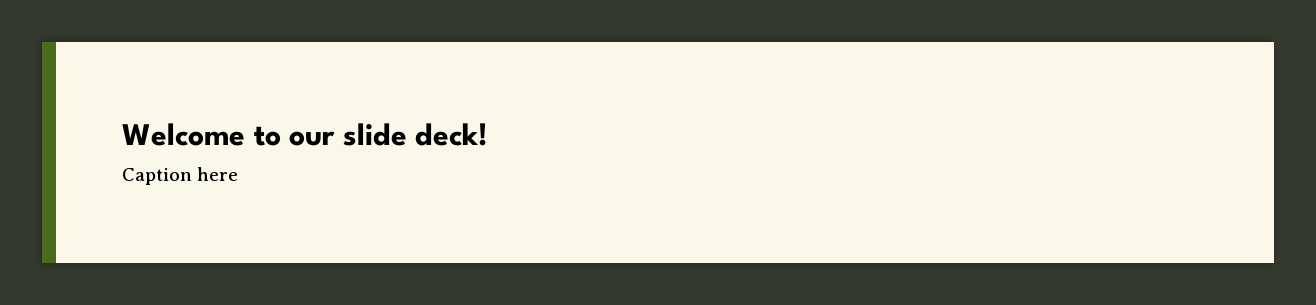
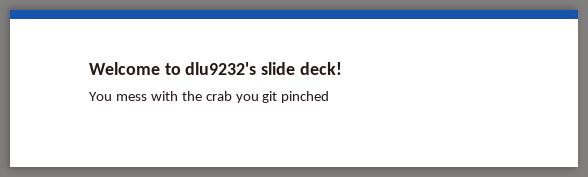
- Welcome to our slide deck!
+ Welcome to dlu9232's slide deck!
- Caption here
+ You mess with the crab you git pinched

